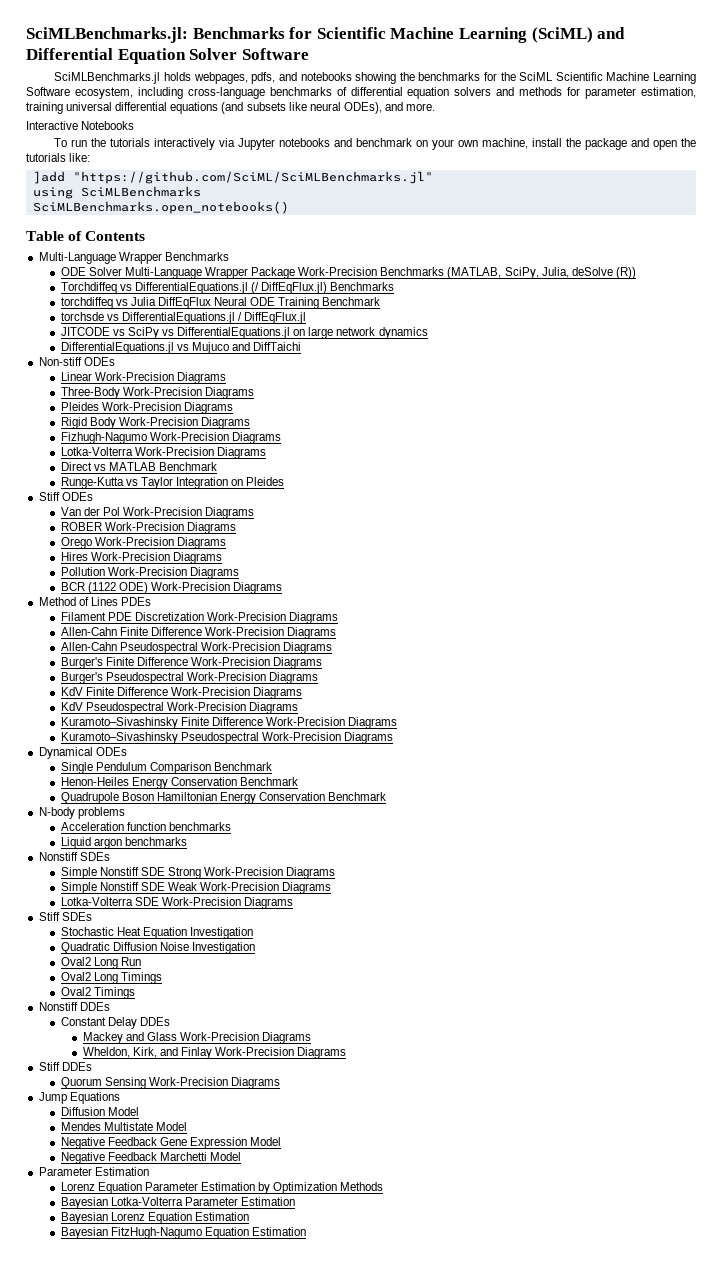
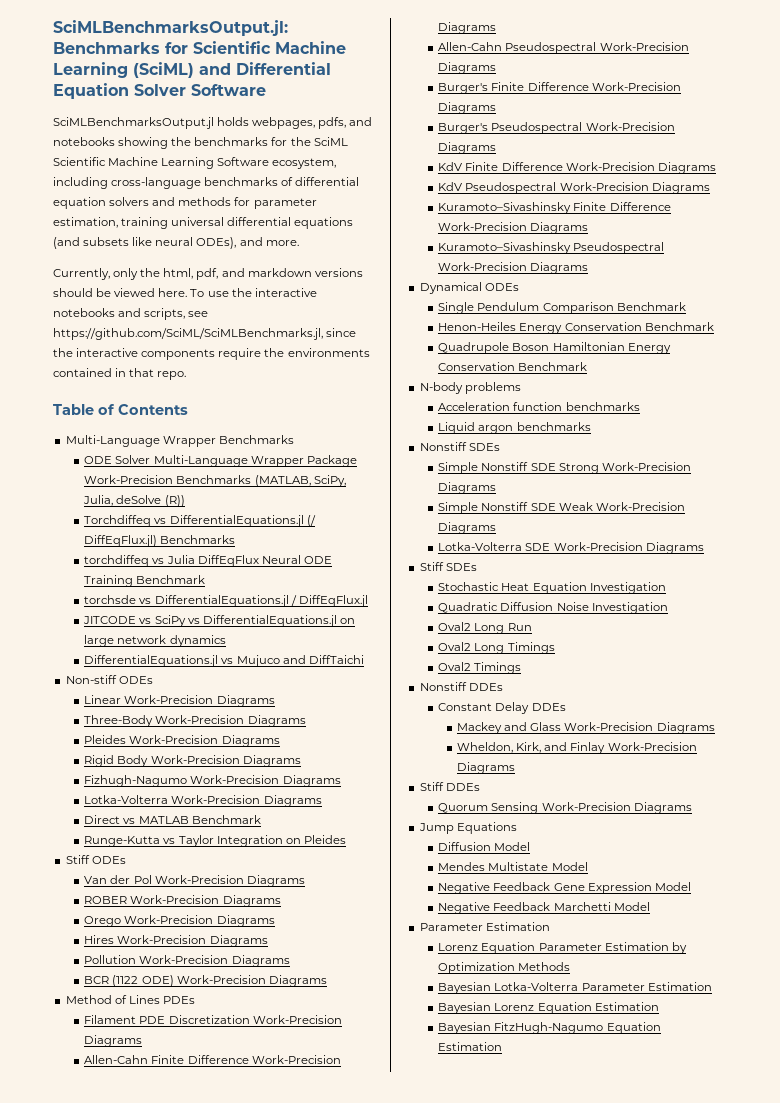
- SciMLBenchmarks.jl: Benchmarks for Scientific Machine Learning (SciML) and Differential Equation Solver Software
+ SciMLBenchmarksOutput.jl: Benchmarks for Scientific Machine Learning (SciML) and Differential Equation Solver Software
- SciMLBenchmarks.jl holds webpages, pdfs, and notebooks showing the benchmarks for the SciML Scientific Machine Learning Software ecosystem, including cross-language benchmarks of differential equation solvers and methods for parameter estimation, training universal differential equations (and subsets like neural ODEs), and more.
+ SciMLBenchmarksOutput.jl holds webpages, pdfs, and notebooks showing the benchmarks for the SciML Scientific Machine Learning Software ecosystem, including cross-language benchmarks of differential equation solvers and methods for parameter estimation, training universal differential equations (and subsets like neural ODEs), and more.
- Interactive Notebooks
- To run the tutorials interactively via Jupyter notebooks and benchmark on your own machine, install the package and open the tutorials like:
- ]add "https://github.com/SciML/SciMLBenchmarks.jl"
- using SciMLBenchmarks
- SciMLBenchmarks.open_notebooks()
+ Currently, only the html, pdf, and markdown versions should be viewed here. To use the interactive notebooks and scripts, see https://github.com/SciML/SciMLBenchmarks.jl, since the interactive components require the environments contained in that repo.

